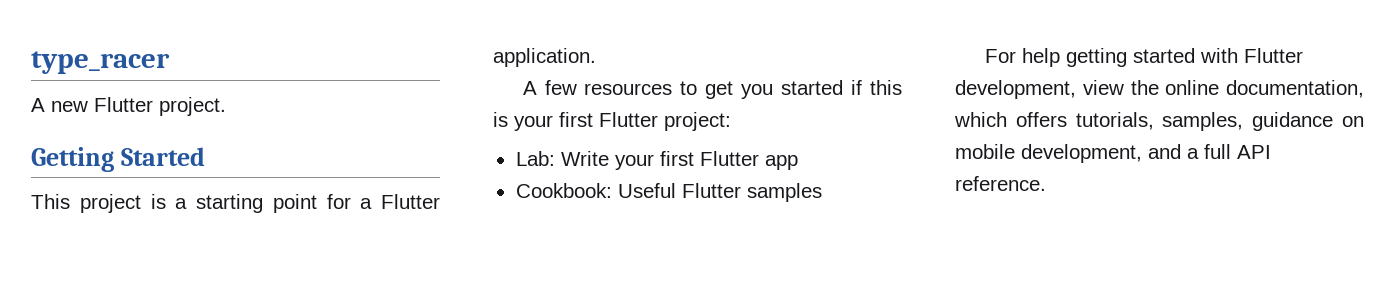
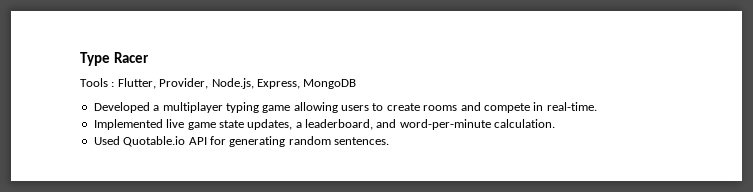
- type_racer
- A new Flutter project.
- Getting Started
- This project is a starting point for a Flutter application.
- A few resources to get you started if this is your first Flutter project:
- Lab: Write your first Flutter app
- Cookbook: Useful Flutter samples
- For help getting started with Flutter development, view the online documentation, which offers tutorials, samples, guidance on mobile development, and a full API reference.
+ Type Racer
+ Tools : Flutter, Provider, Node.js, Express, MongoDB
+ Developed a multiplayer typing game allowing users to create rooms and compete in real-time.
+ Implemented live game state updates, a leaderboard, and word-per-minute calculation.
+ Used Quotable.io API for generating random sentences.

